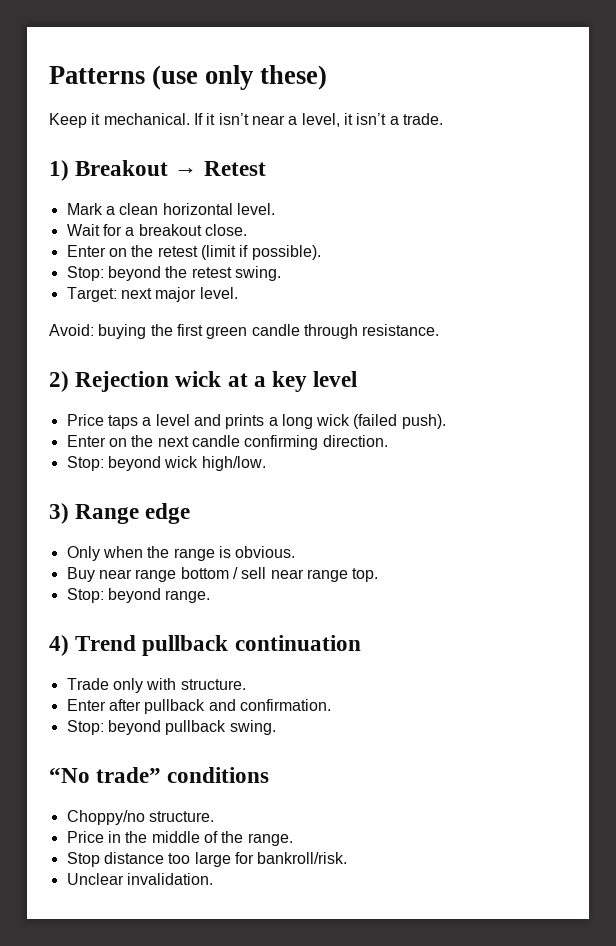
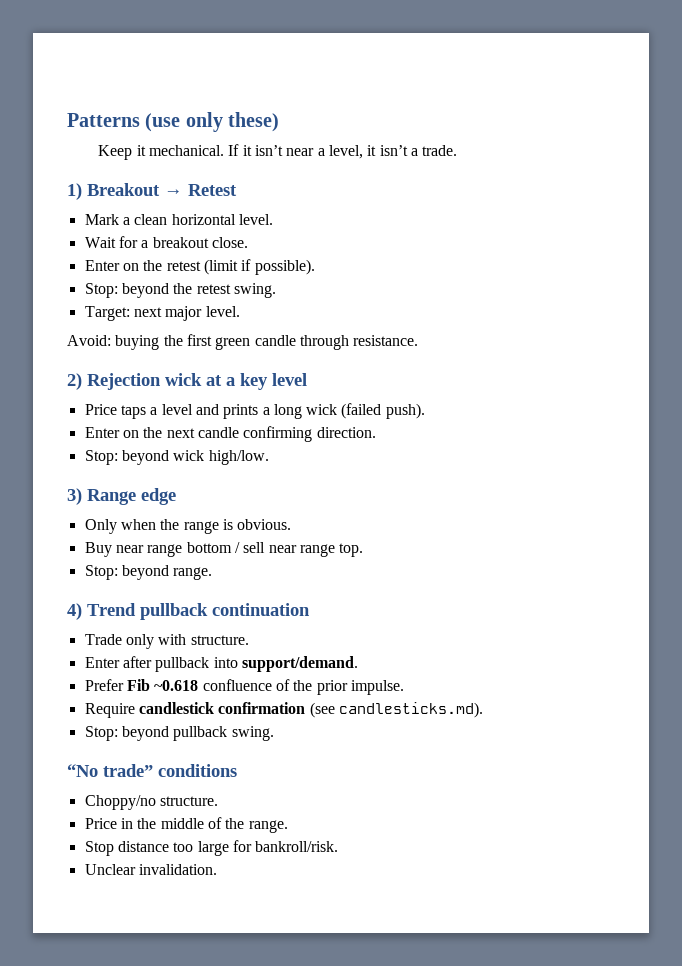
- Enter after pullback and confirmation.
+ Enter after pullback into support/demand.
+ Prefer Fib ~0.618 confluence of the prior impulse.
+ Require candlestick confirmation (see candlesticks.md).

